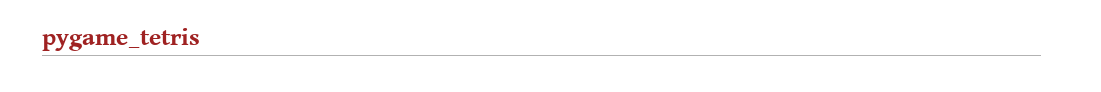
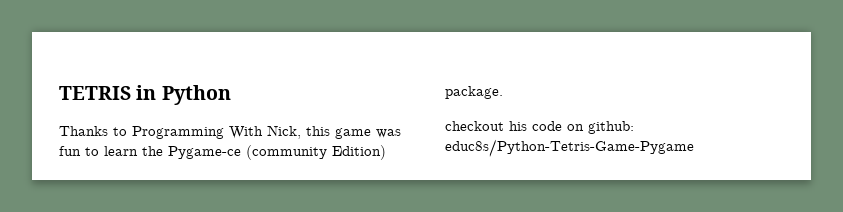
- pygame_tetris
+ TETRIS in Python
+ Thanks to Programming With Nick, this game was fun to learn the Pygame-ce (community Edition) package.
+ checkout his code on github: educ8s/Python-Tetris-Game-Pygame

